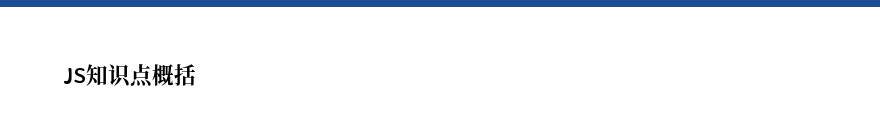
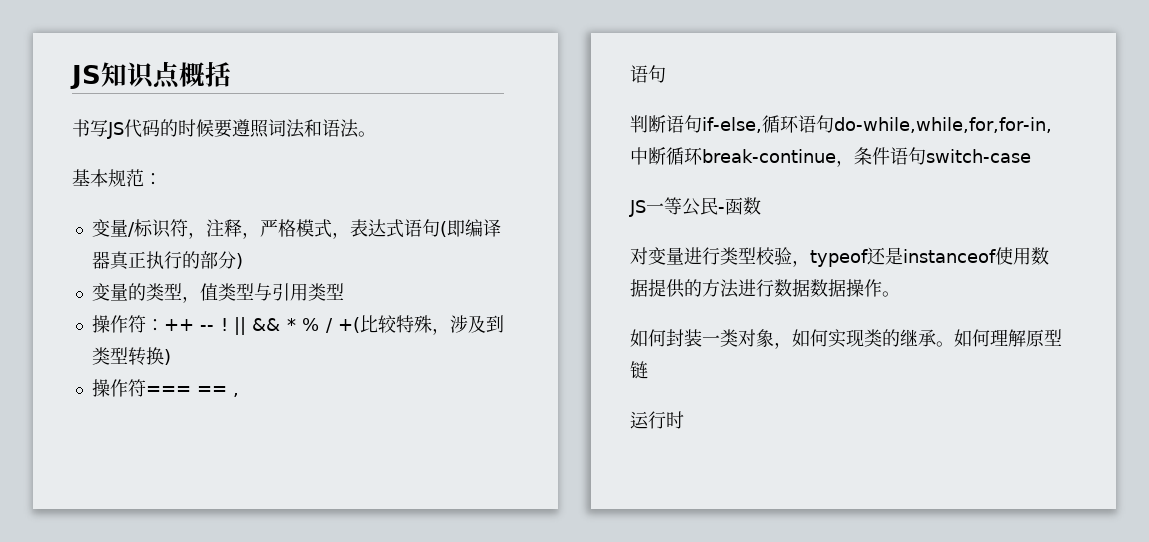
+ 书写JS代码的时候要遵照词法和语法。
+ 基本规范：
+ 变量/标识符，注释，严格模式，表达式语句(即编译器真正执行的部分)
+ 变量的类型，值类型与引用类型
+ 操作符：++ -- ! || && * % / +(比较特殊，涉及到类型转换)
+ 操作符=== == ,
+ 语句
+ 判断语句if-else,循环语句do-while,while,for,for-in,中断循环break-continue，条件语句switch-case
+ JS一等公民-函数
+ 对变量进行类型校验，typeof还是instanceof使用数据提供的方法进行数据数据操作。
+ 如何封装一类对象，如何实现类的继承。如何理解原型链
+ 运行时

